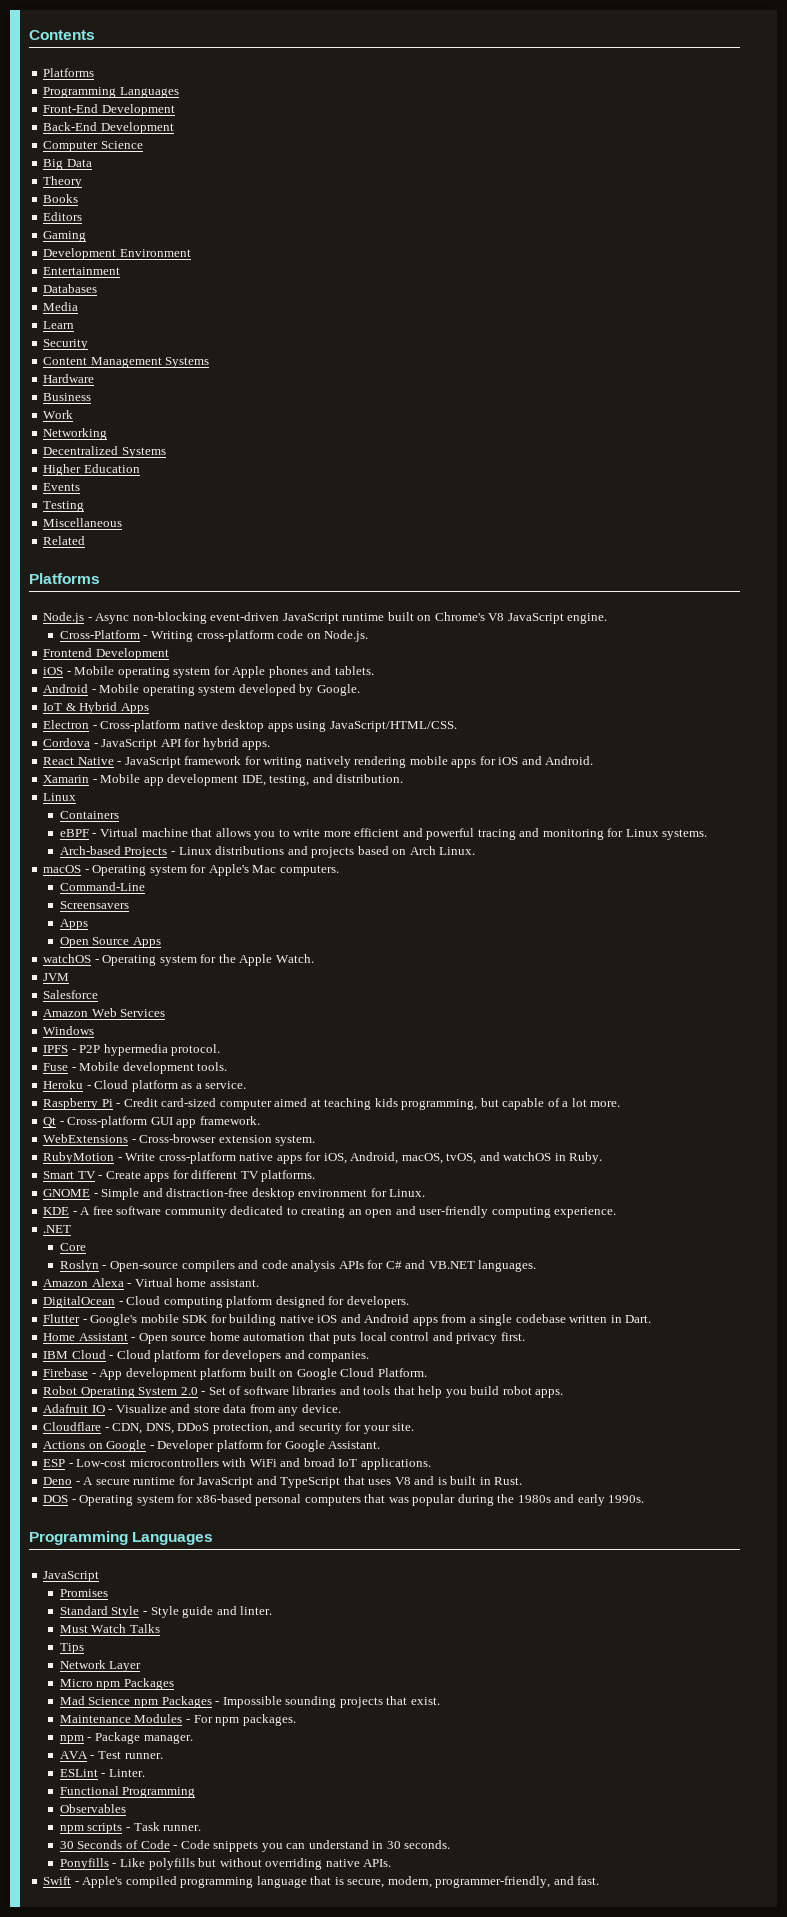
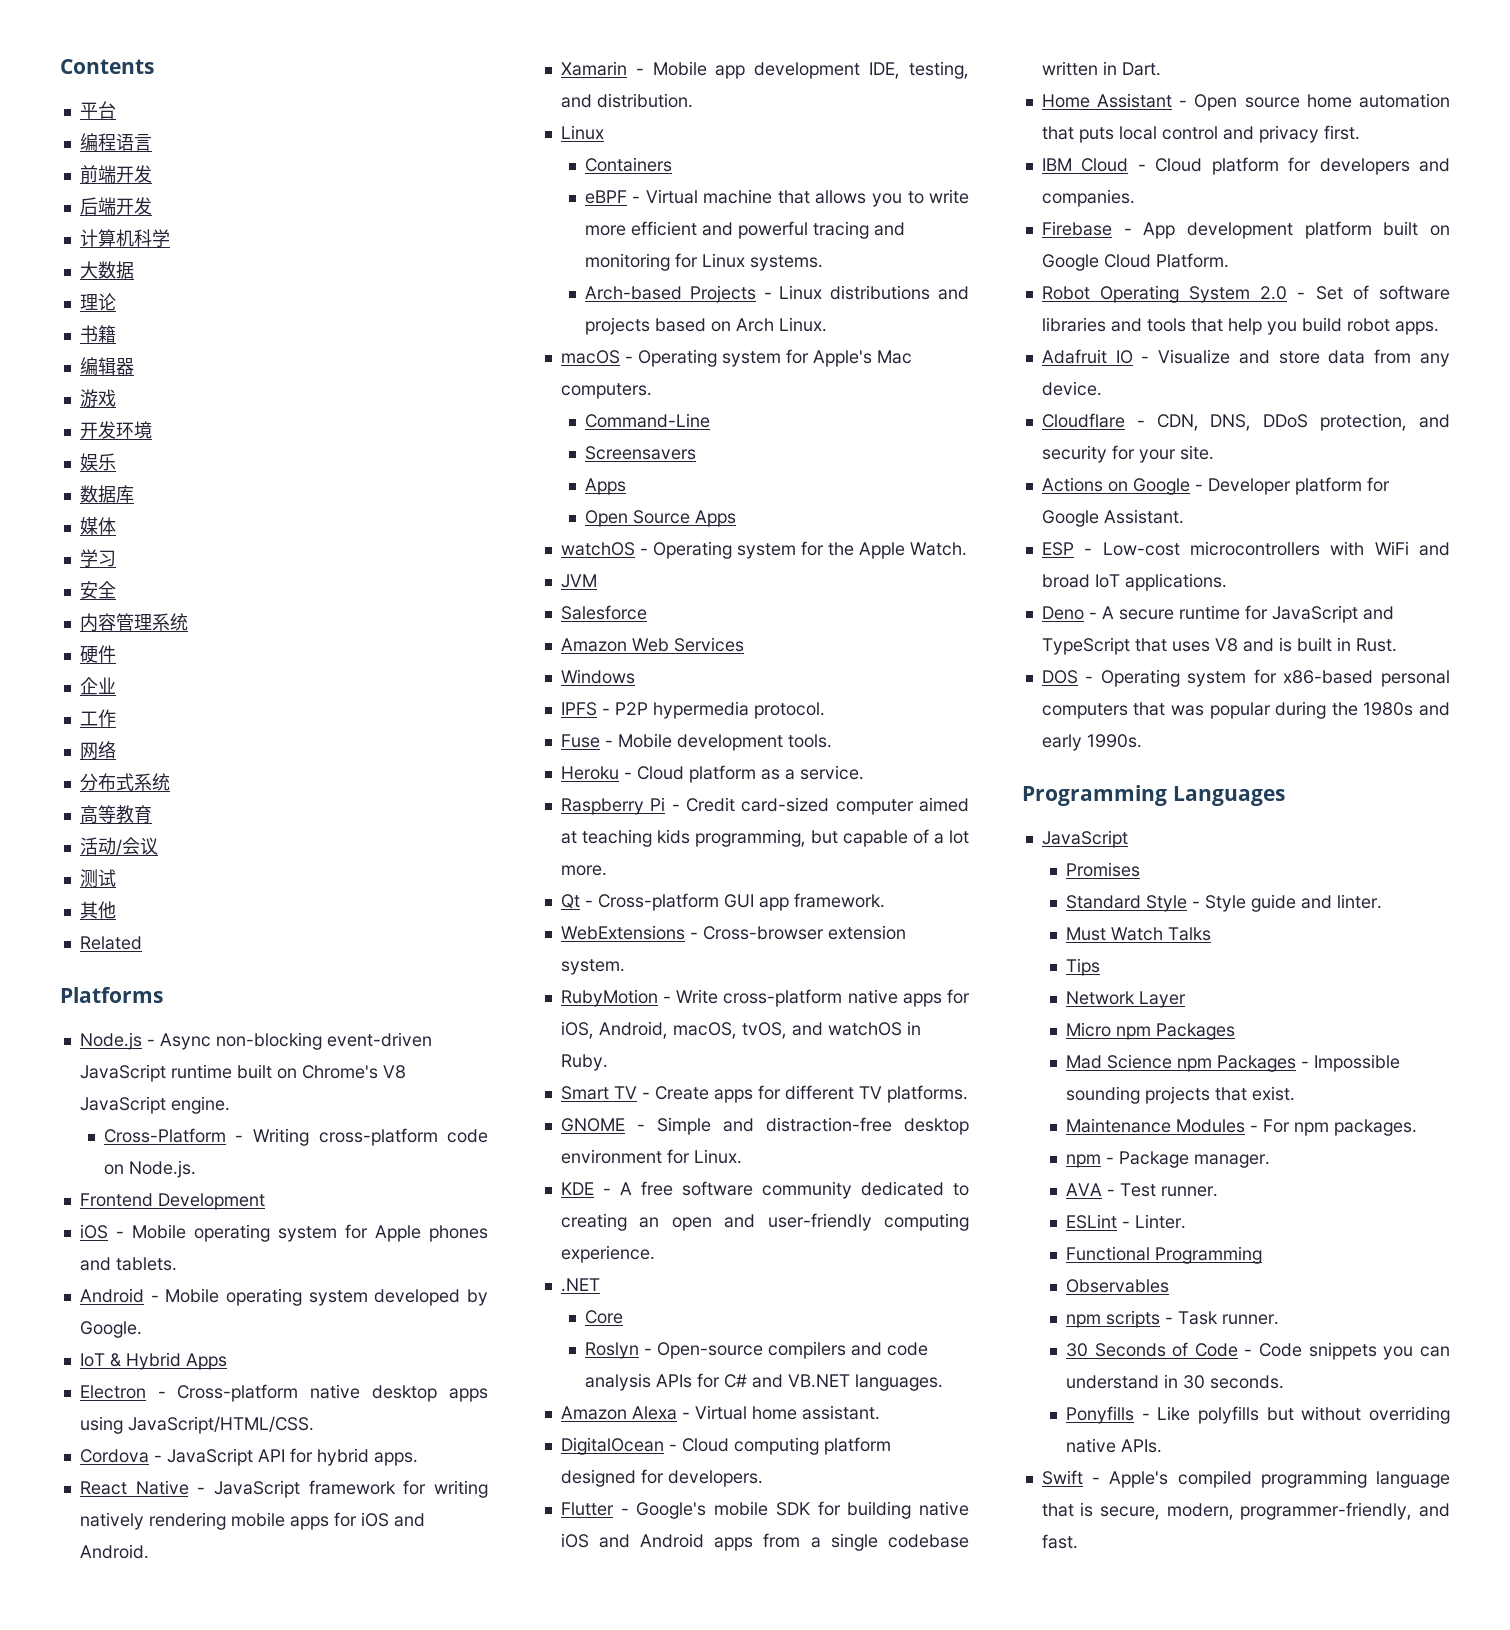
  Contents
- Platforms
- Programming Languages
- Front-End Development
- Back-End Development
- Computer Science
- Big Data
- Theory
- Books
- Editors
- Gaming
- Development Environment
- Entertainment
- Databases
- Media
- Learn
- Security
- Content Management Systems
- Hardware
- Business
- Work
- Networking
- Decentralized Systems
- Higher Education
- Events
- Testing
- Miscellaneous
+ 平台
+ 编程语言
+ 前端开发
+ 后端开发
+ 计算机科学
+ 大数据
+ 理论
+ 书籍
+ 编辑器
+ 游戏
+ 开发环境
+ 娱乐
+ 数据库
+ 媒体
+ 学习
+ 安全
+ 内容管理系统
+ 硬件
+ 企业
+ 工作
+ 网络
+ 分布式系统
+ 高等教育
+ 活动/会议
+ 测试
+ 其他

